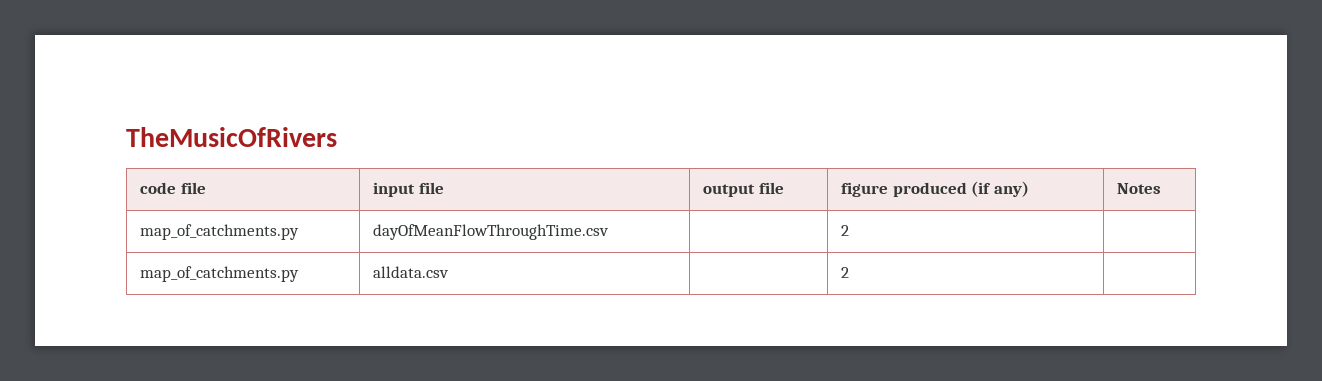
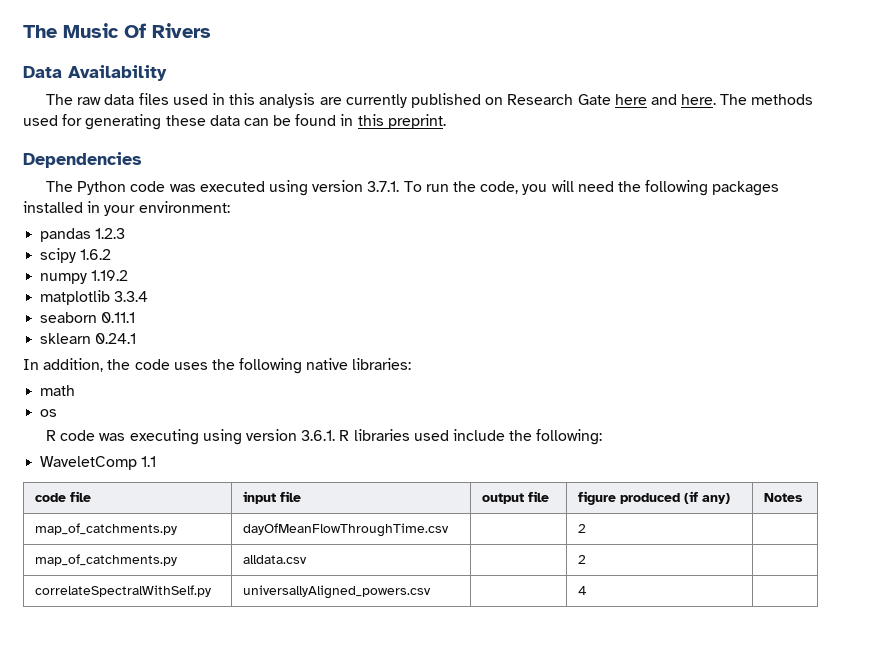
- TheMusicOfRivers
+ The Music Of Rivers
+ Data Availability
+ The raw data files used in this analysis are currently published on Research Gate here and here. The methods used for generating these data can be found in this preprint.
+ Dependencies
+ The Python code was executed using version 3.7.1. To run the code, you will need the following packages installed in your environment:
+ pandas 1.2.3
+ scipy 1.6.2
+ numpy 1.19.2
+ matplotlib 3.3.4
+ seaborn 0.11.1
+ sklearn 0.24.1
+ In addition, the code uses the following native libraries:
+ math
+ os
+ R code was executing using version 3.6.1. R libraries used include the following:
+ WaveletComp 1.1
+ correlateSpectralWithSelf.py | universallyAligned_powers.csv | | 4 |

